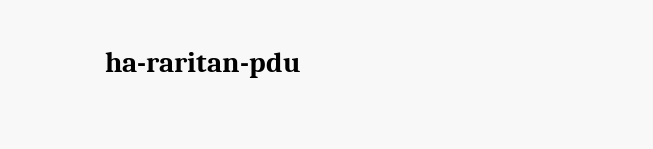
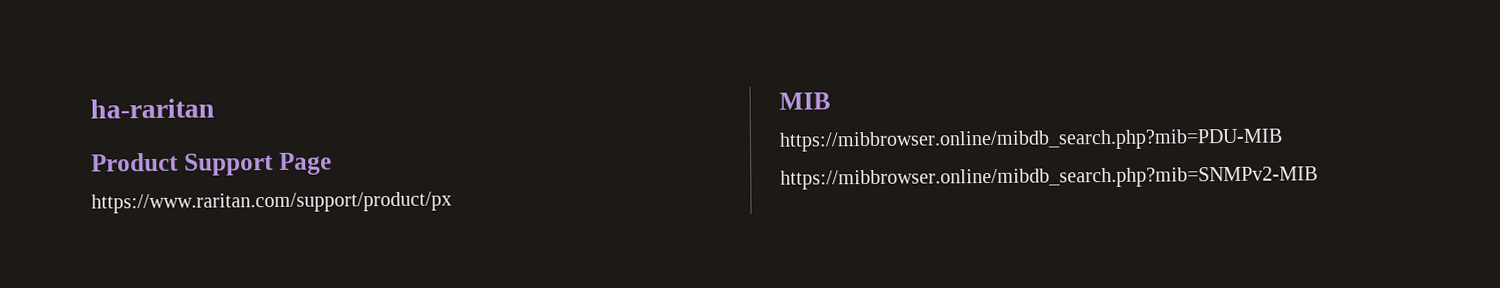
- ha-raritan-pdu
+ ha-raritan
+ Product Support Page
+ https://www.raritan.com/support/product/px
+ MIB
+ https://mibbrowser.online/mibdb_search.php?mib=PDU-MIB
+ https://mibbrowser.online/mibdb_search.php?mib=SNMPv2-MIB

